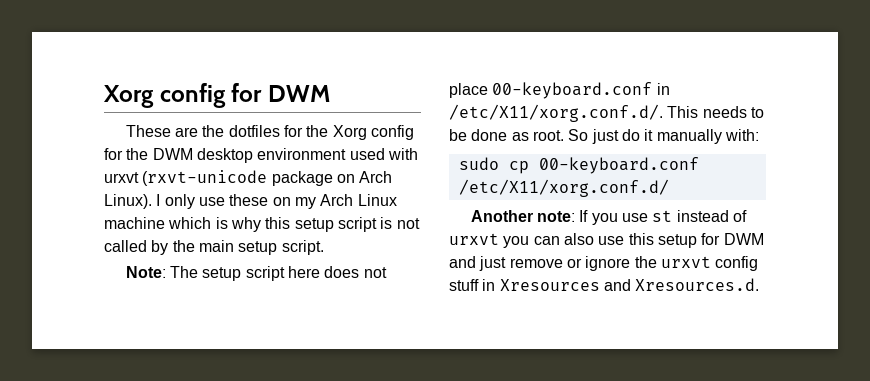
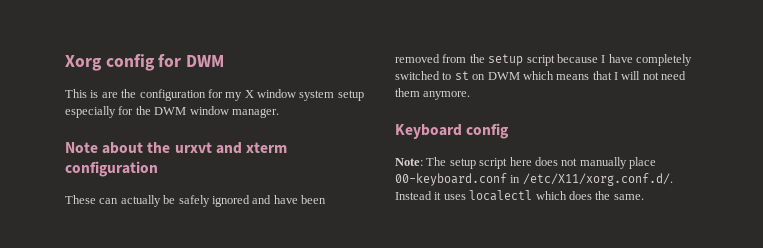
- These are the dotfiles for the Xorg config for the DWM desktop environment used with urxvt (rxvt-unicode package on Arch Linux). I only use these on my Arch Linux machine which is why this setup script is not called by the main setup script.
+ This is are the configuration for my X window system setup especially for the DWM window manager.
+ Note about the urxvt and xterm configuration
+ These can actually be safely ignored and have been removed from the setup script because I have completely switched to st on DWM which means that I will not need them anymore.
+ Keyboard config
- Note: The setup script here does not place 00-keyboard.conf in /etc/X11/xorg.conf.d/. This needs to be done as root. So just do it manually with:
- sudo cp 00-keyboard.conf /etc/X11/xorg.conf.d/
- Another note: If you use st instead of urxvt you can also use this setup for DWM and just remove or ignore the urxvt config stuff in Xresources and Xresources.d.
+ Note: The setup script here does not manually place 00-keyboard.conf in /etc/X11/xorg.conf.d/. Instead it uses localectl which does the same.

